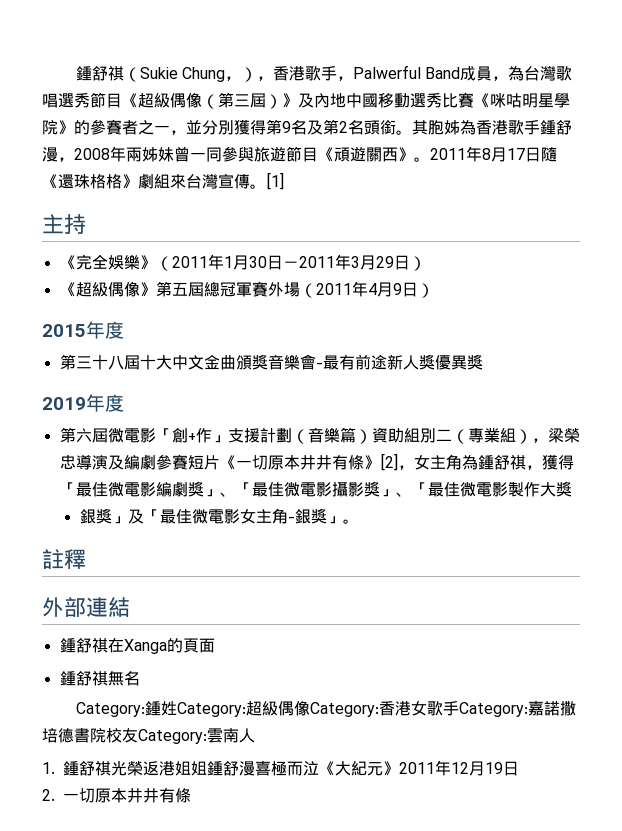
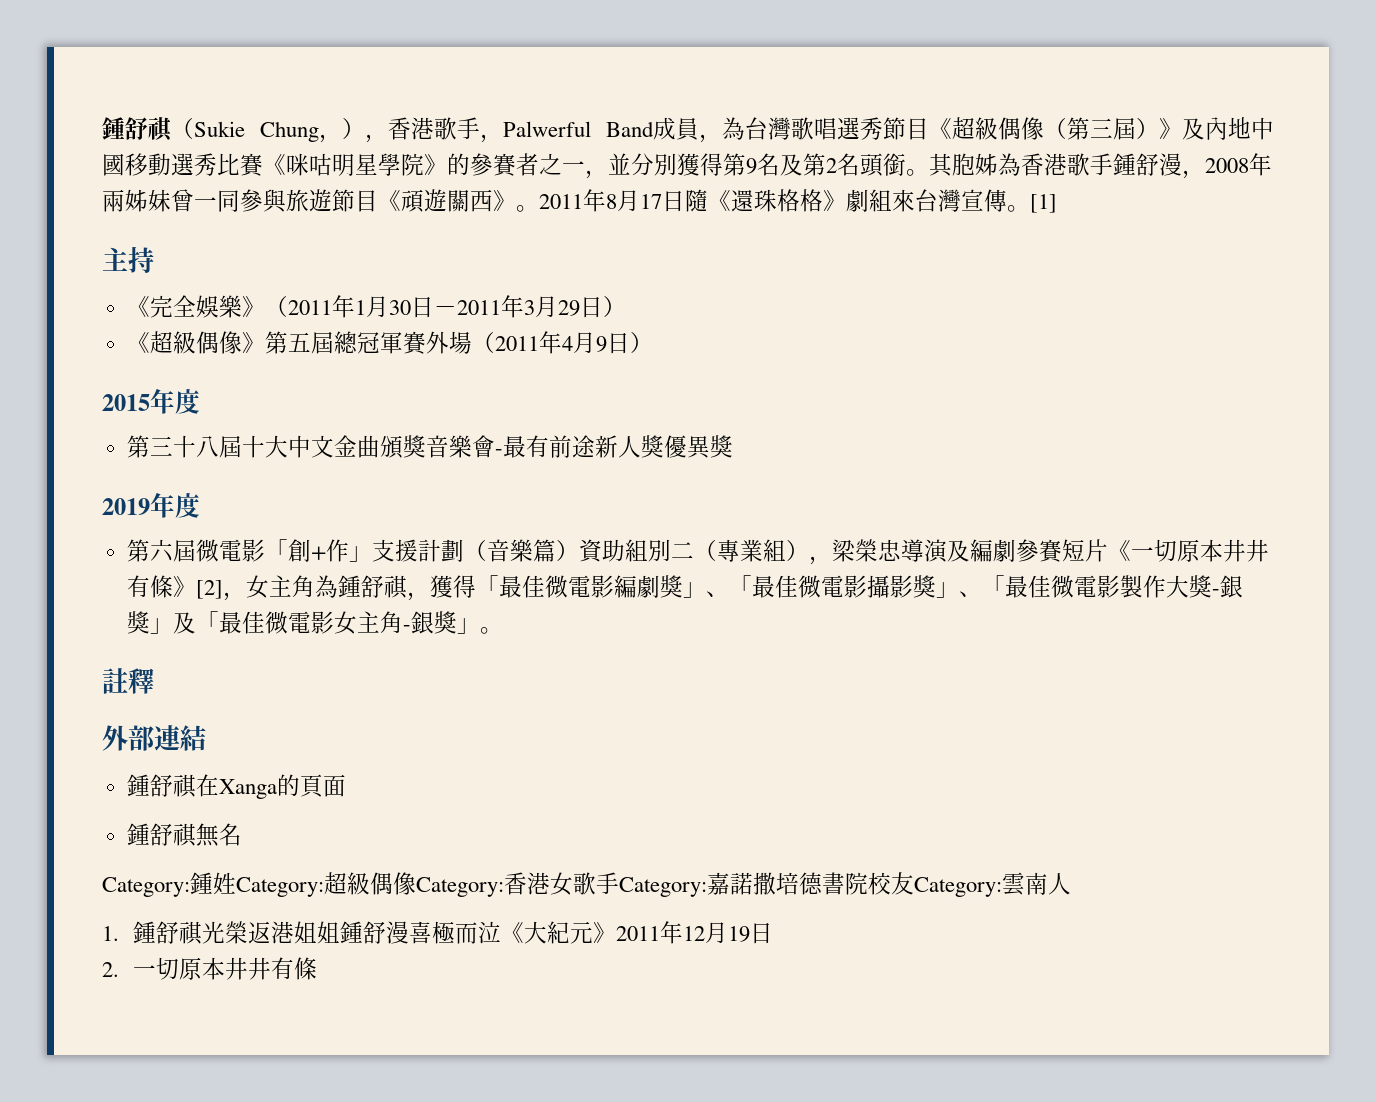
- 第六屆微電影「創+作」支援計劃（音樂篇）資助組別二（專業組），梁榮忠導演及編劇參賽短片《一切原本井井有條》[2]，女主角為鍾舒祺，獲得「最佳微電影編劇獎」、「最佳微電影攝影獎」、「最佳微電影製作大獎
- 銀獎」及「最佳微電影女主角-銀獎」。
+ 第六屆微電影「創+作」支援計劃（音樂篇）資助組別二（專業組），梁榮忠導演及編劇參賽短片《一切原本井井有條》[2]，女主角為鍾舒祺，獲得「最佳微電影編劇獎」、「最佳微電影攝影獎」、「最佳微電影製作大獎-銀獎」及「最佳微電影女主角-銀獎」。

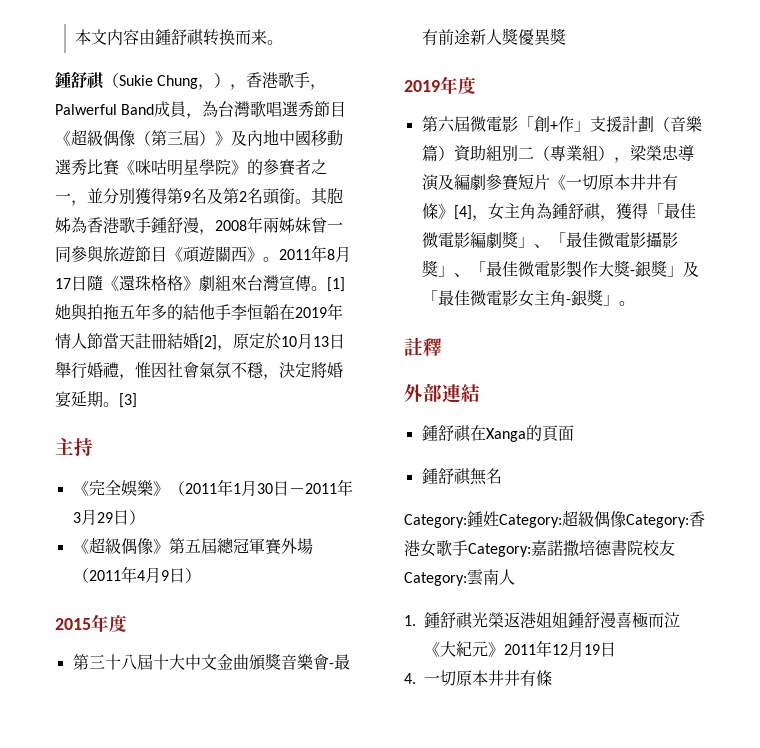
+ 本文内容由鍾舒祺转换而来。
- [1]
+ [1]她與拍拖五年多的結他手李恒韜在2019年情人節當天註冊結婚[2]，原定於10月13日舉行婚禮，惟因社會氣氛不穩，決定將婚宴延期。[3]
- 第六屆微電影「創+作」支援計劃（音樂篇）資助組別二（專業組），梁榮忠導演及編劇參賽短片《一切原本井井有條》[2]，女主角為鍾舒祺，獲得「最佳微電影編劇獎」、「最佳微電影攝影獎」、「最佳微電影製作大獎-銀獎」及「最佳微電影女主角-銀獎」。
+ 第六屆微電影「創+作」支援計劃（音樂篇）資助組別二（專業組），梁榮忠導演及編劇參賽短片《一切原本井井有條》[4]，女主角為鍾舒祺，獲得「最佳微電影編劇獎」、「最佳微電影攝影獎」、「最佳微電影製作大獎-銀獎」及「最佳微電影女主角-銀獎」。
- 2.一切原本井井有條
+ 4.一切原本井井有條

